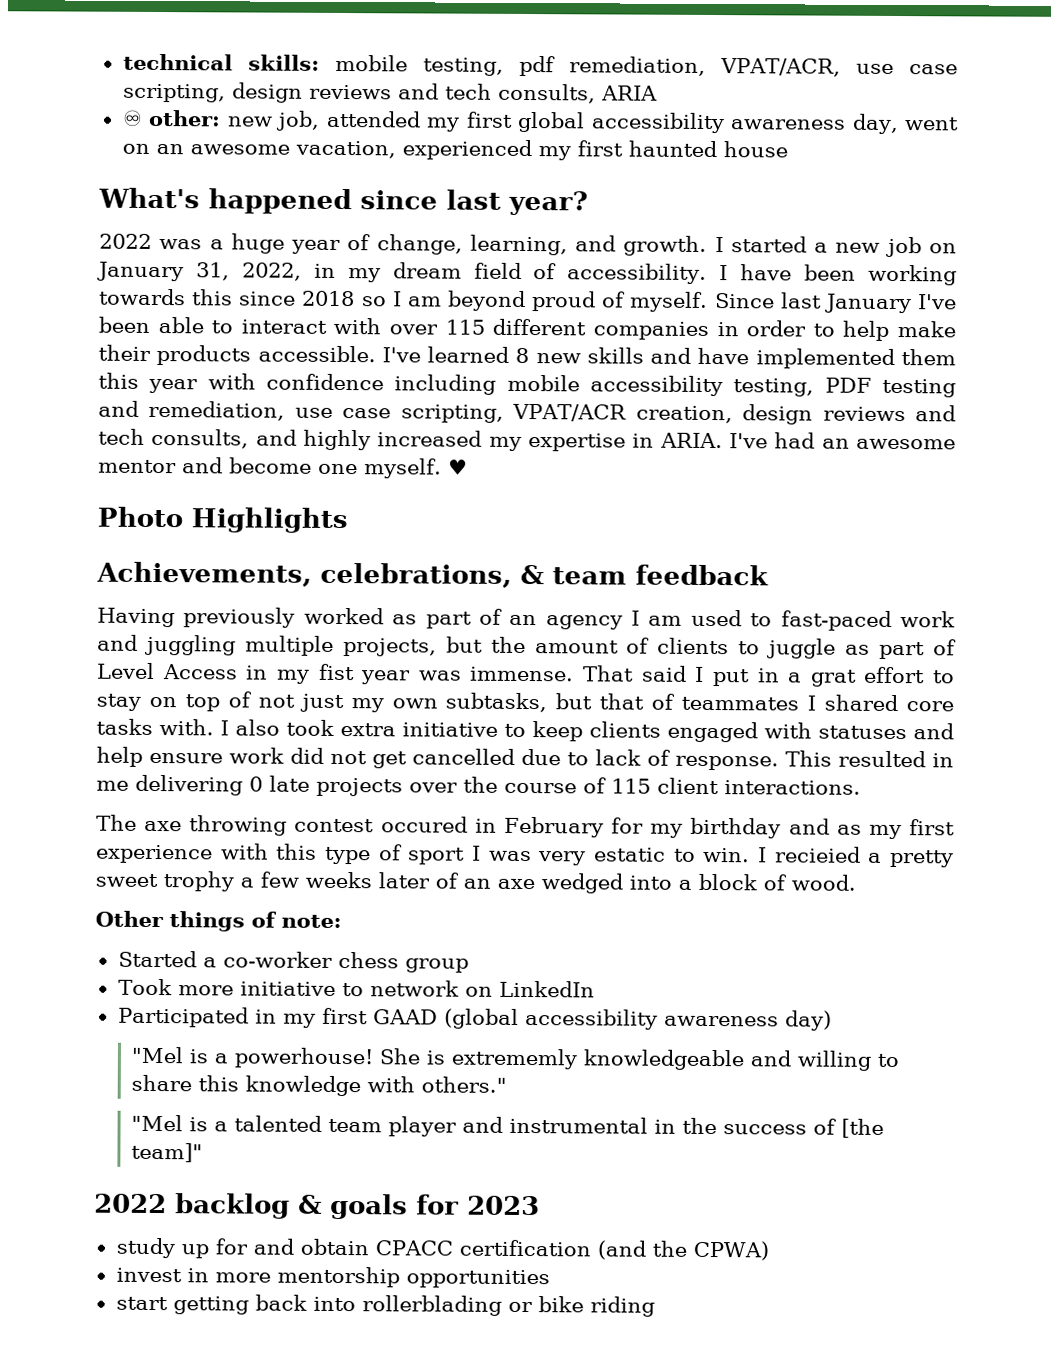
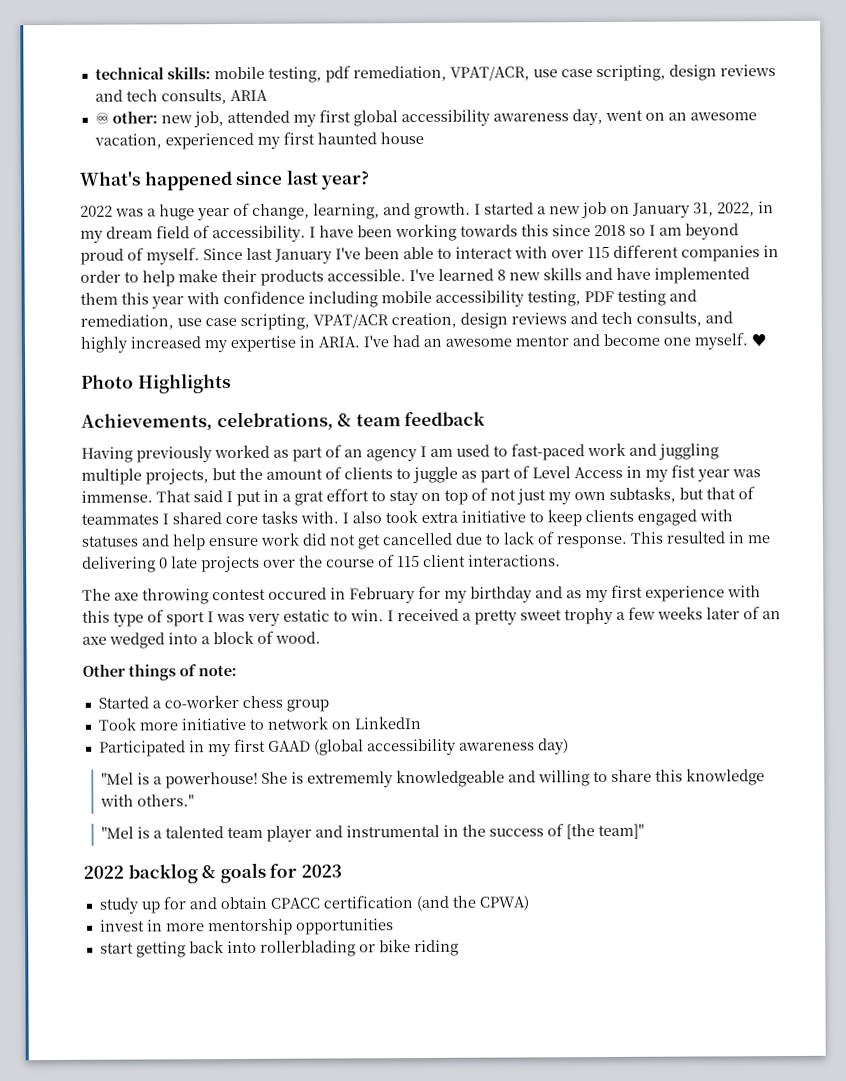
- I recieied a pretty sweet trophy a few weeks later of an axe wedged into a block of wood.
+ I received a pretty sweet trophy a few weeks later of an axe wedged into a block of wood.

